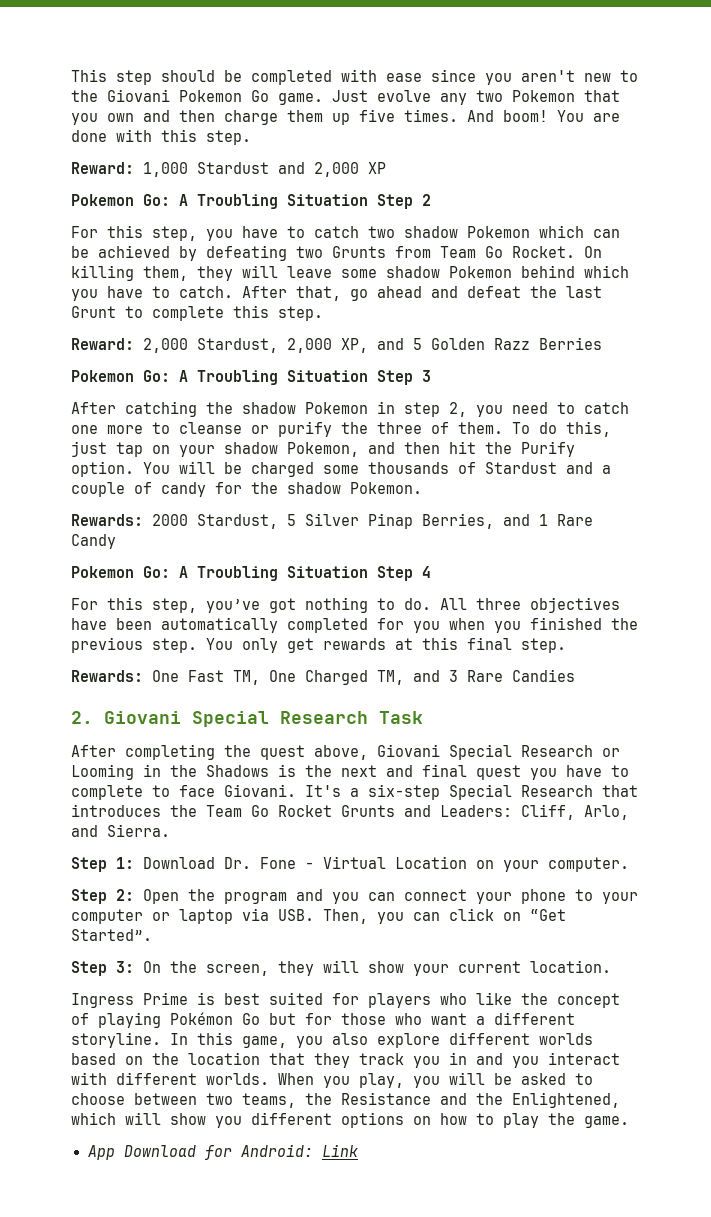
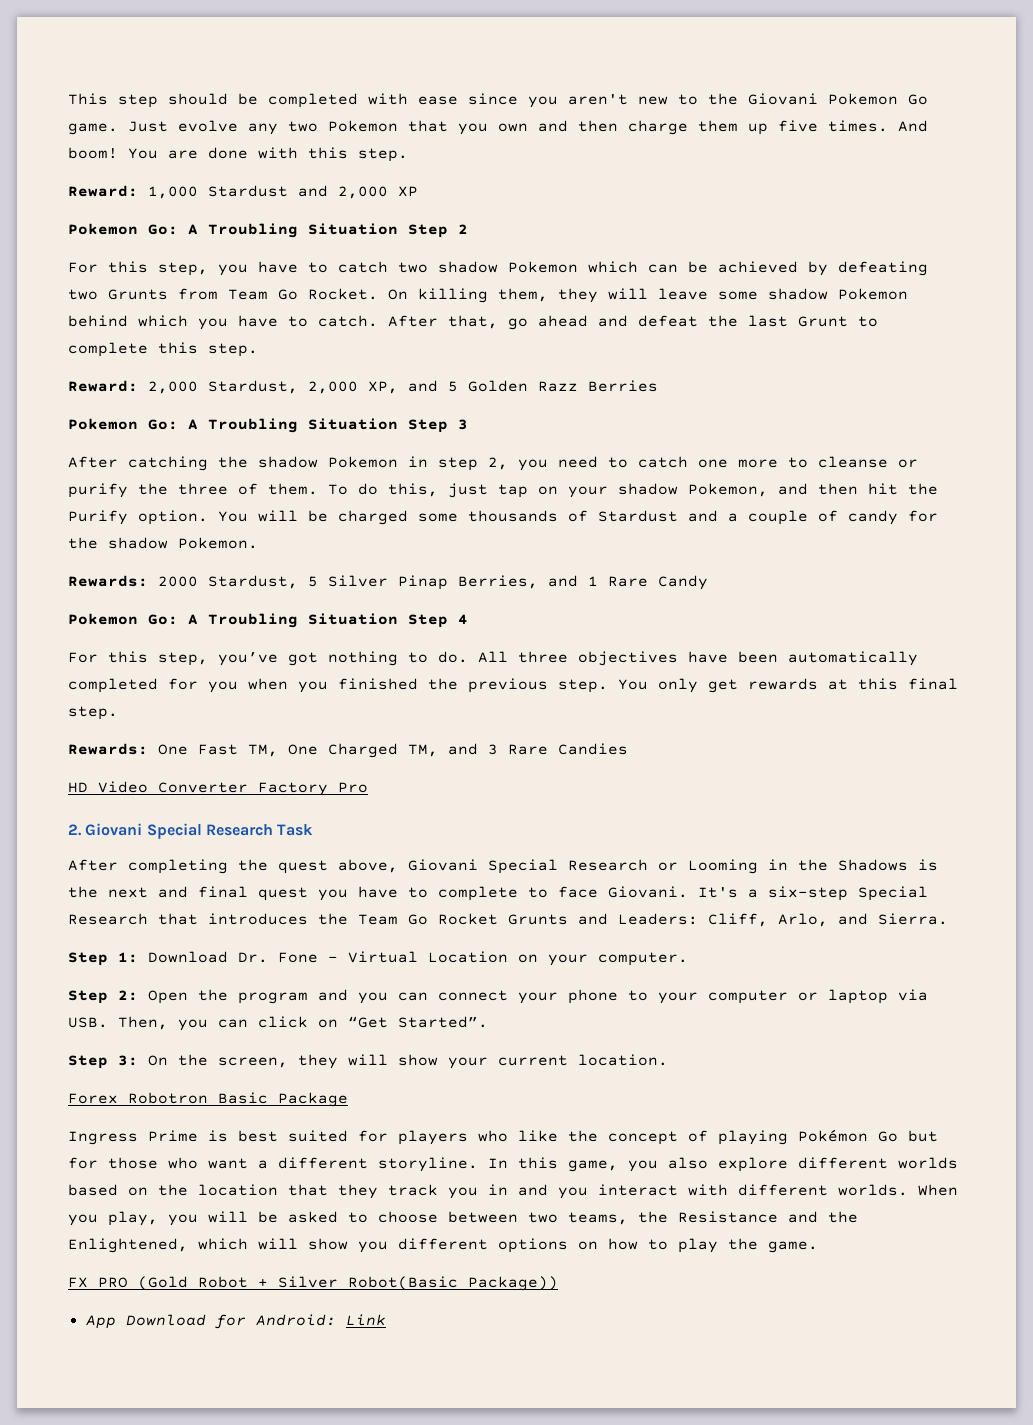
+ HD Video Converter Factory Pro
+ Forex Robotron Basic Package
+ FX PRO (Gold Robot + Silver Robot(Basic Package))

